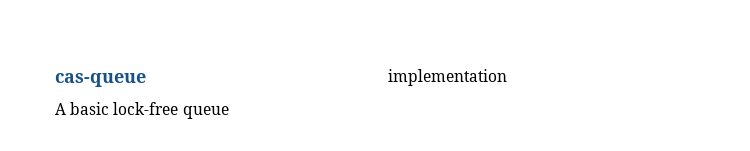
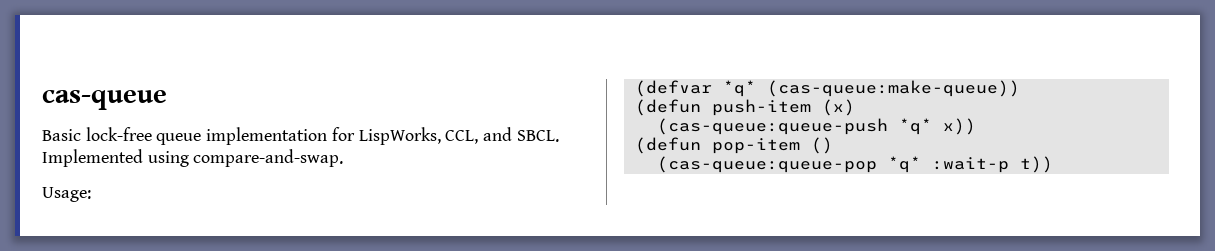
- A basic lock-free queue implementation
+ Basic lock-free queue implementation for LispWorks, CCL, and SBCL. Implemented using compare-and-swap.
+ Usage:
+ (defvar *q* (cas-queue:make-queue))
+ (defun push-item (x)
+ (cas-queue:queue-push *q* x))
+ (defun pop-item ()
+ (cas-queue:queue-pop *q* :wait-p t))

